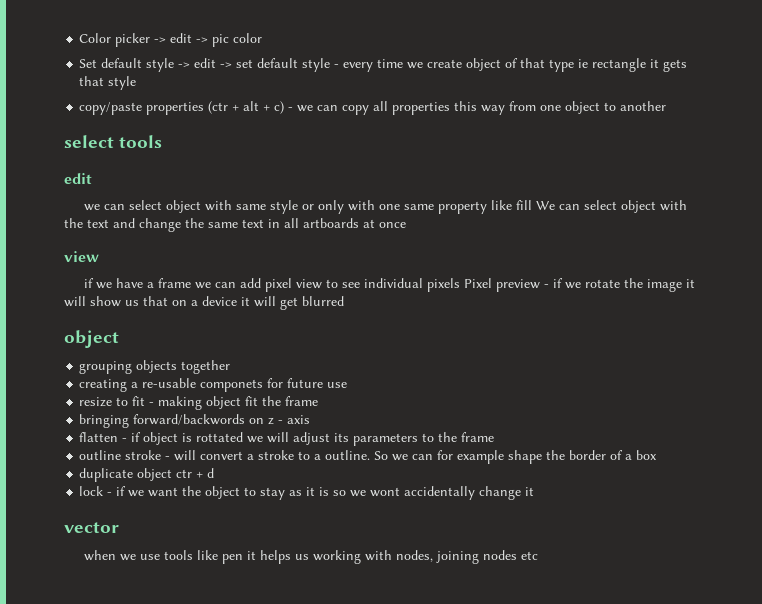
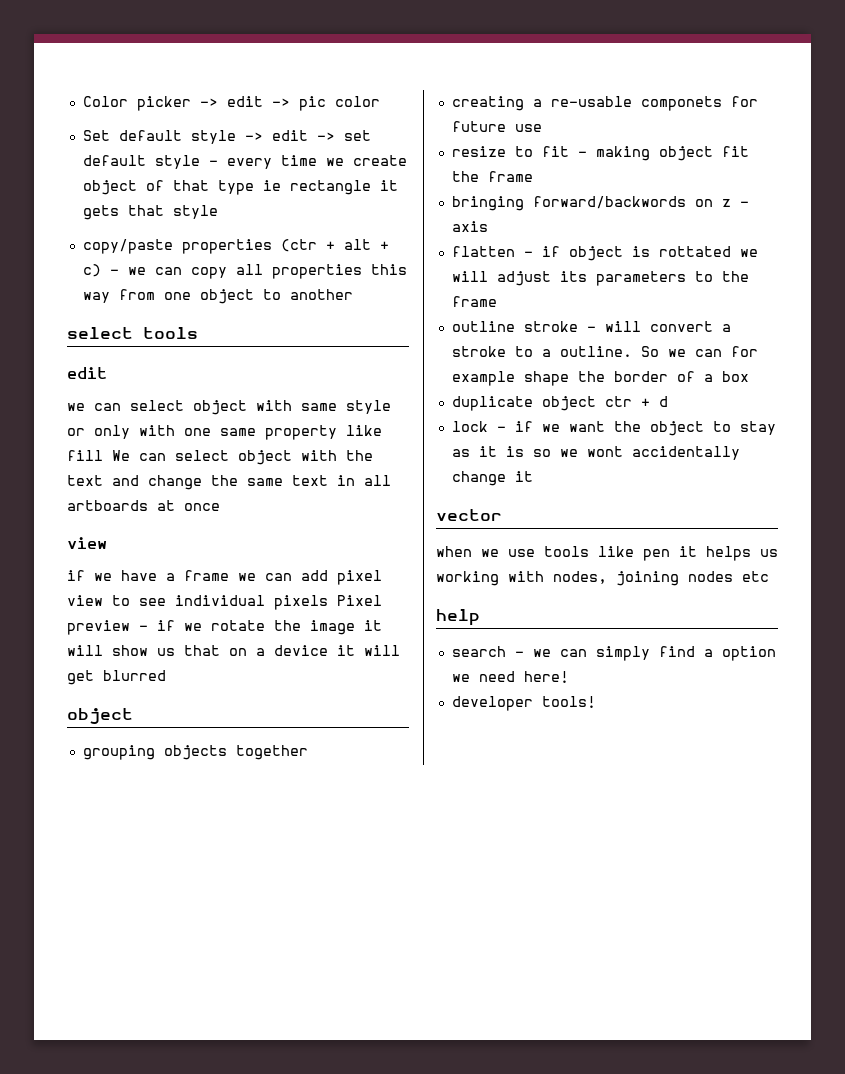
+ help
+ search - we can simply find a option we need here!
+ developer tools!

